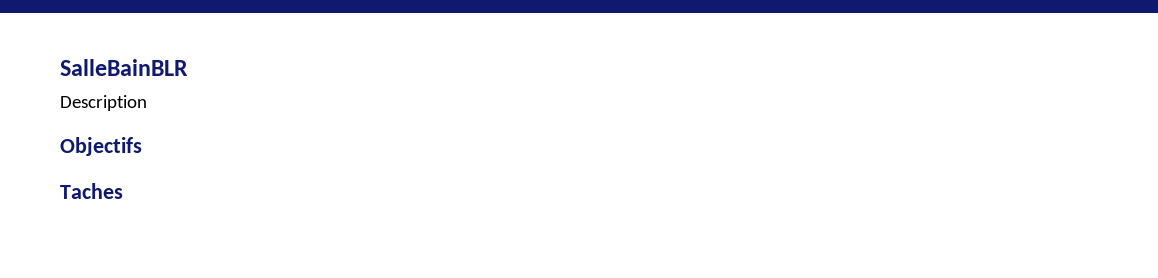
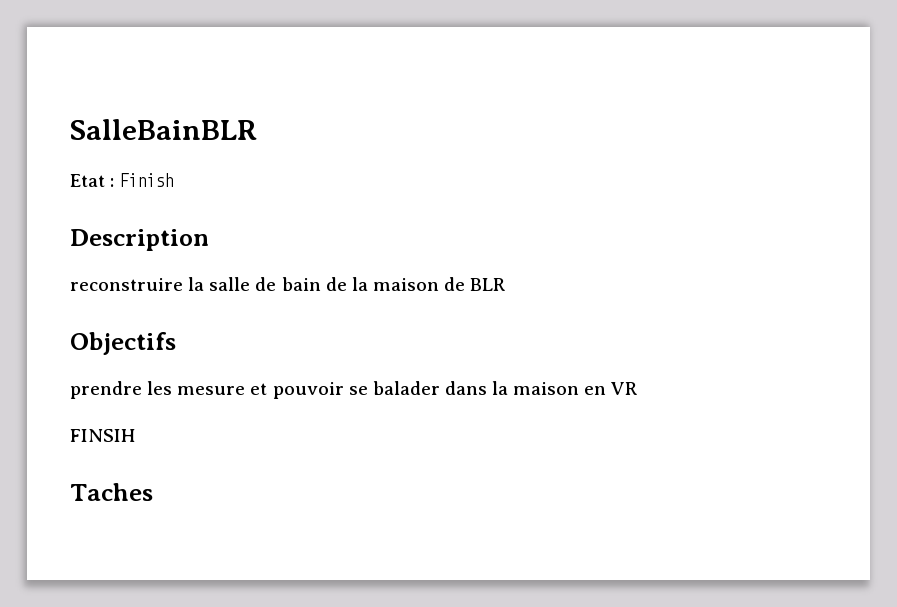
+ Etat : Finish
  Description
+ reconstruire la salle de bain de la maison de BLR
  Objectifs
+ prendre les mesure et pouvoir se balader dans la maison en VR
+ FINSIH

